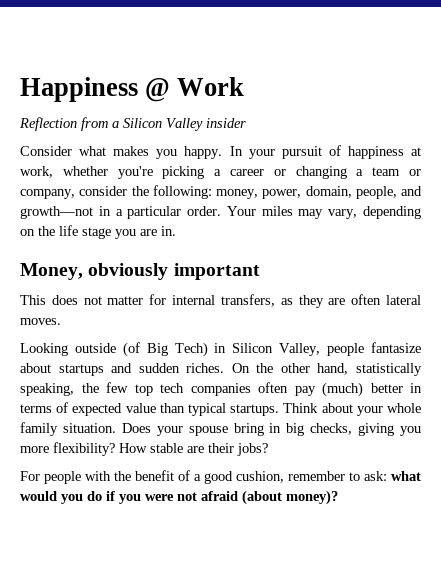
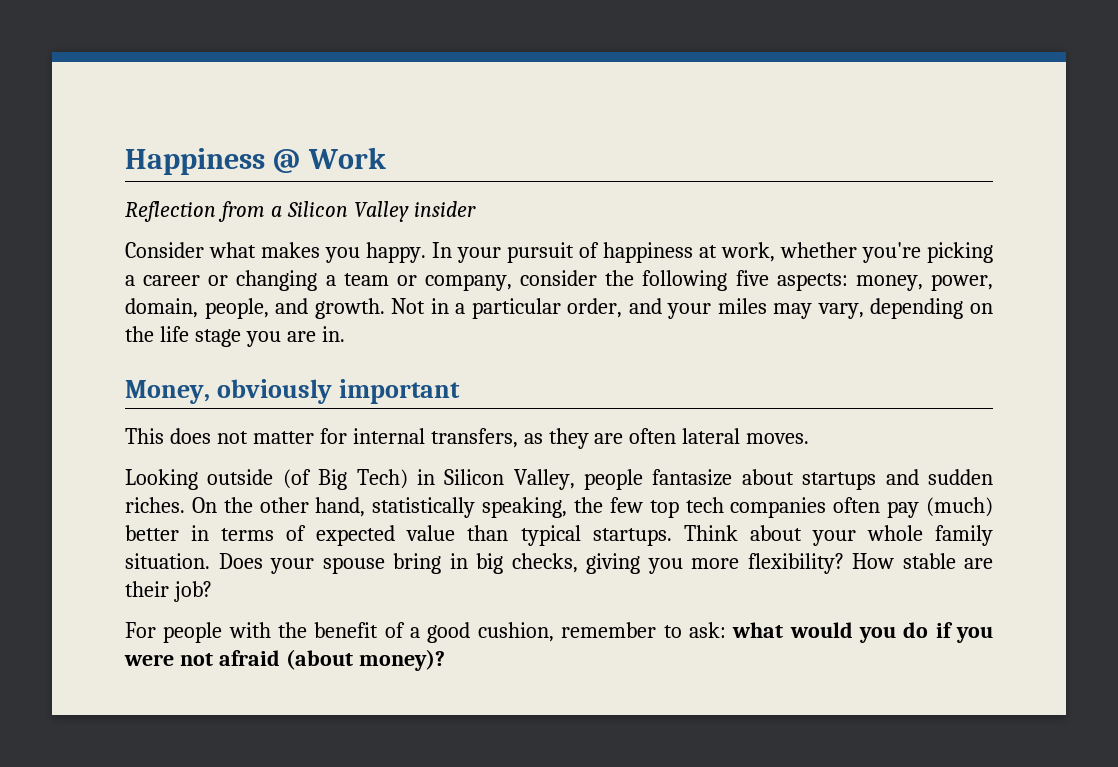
- In your pursuit of happiness at work, whether you're picking a career or changing a team or company, consider the following: money, power, domain, people, and growth—not in a particular order. Your miles may vary, depending on the life stage you are in.
+ In your pursuit of happiness at work, whether you're picking a career or changing a team or company, consider the following five aspects: money, power, domain, people, and growth. Not in a particular order, and your miles may vary, depending on the life stage you are in.
- How stable are their jobs?
+ How stable are their job?

